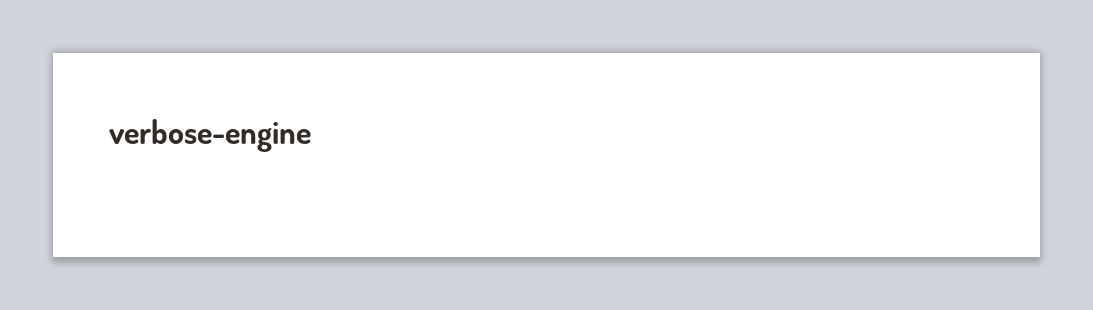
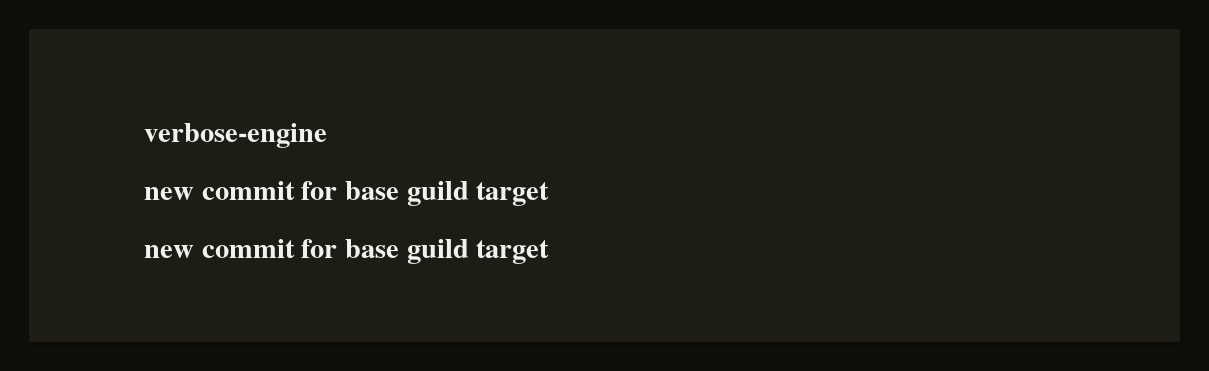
  verbose-engine
+ new commit for base guild target
+ new commit for base guild target

